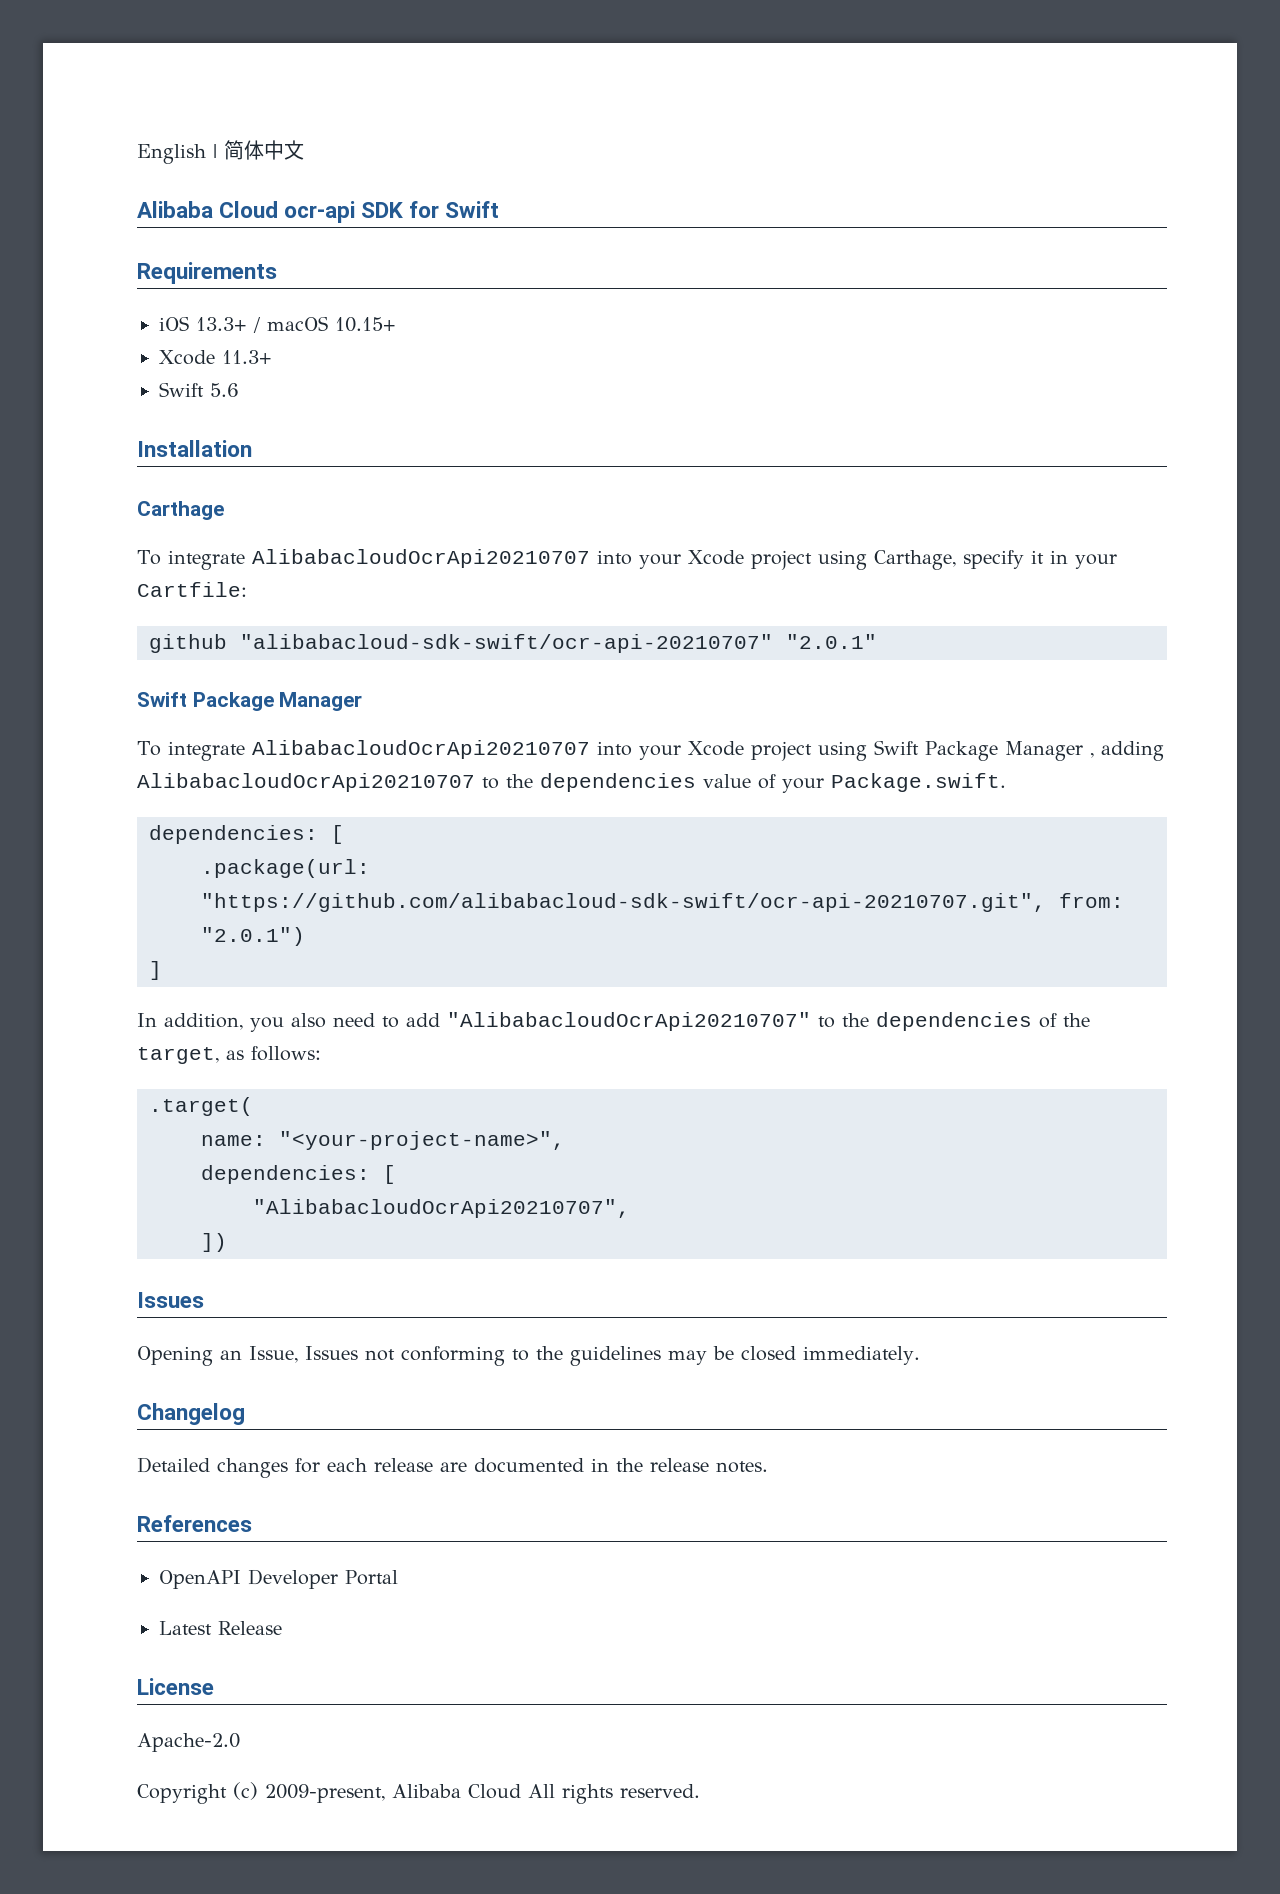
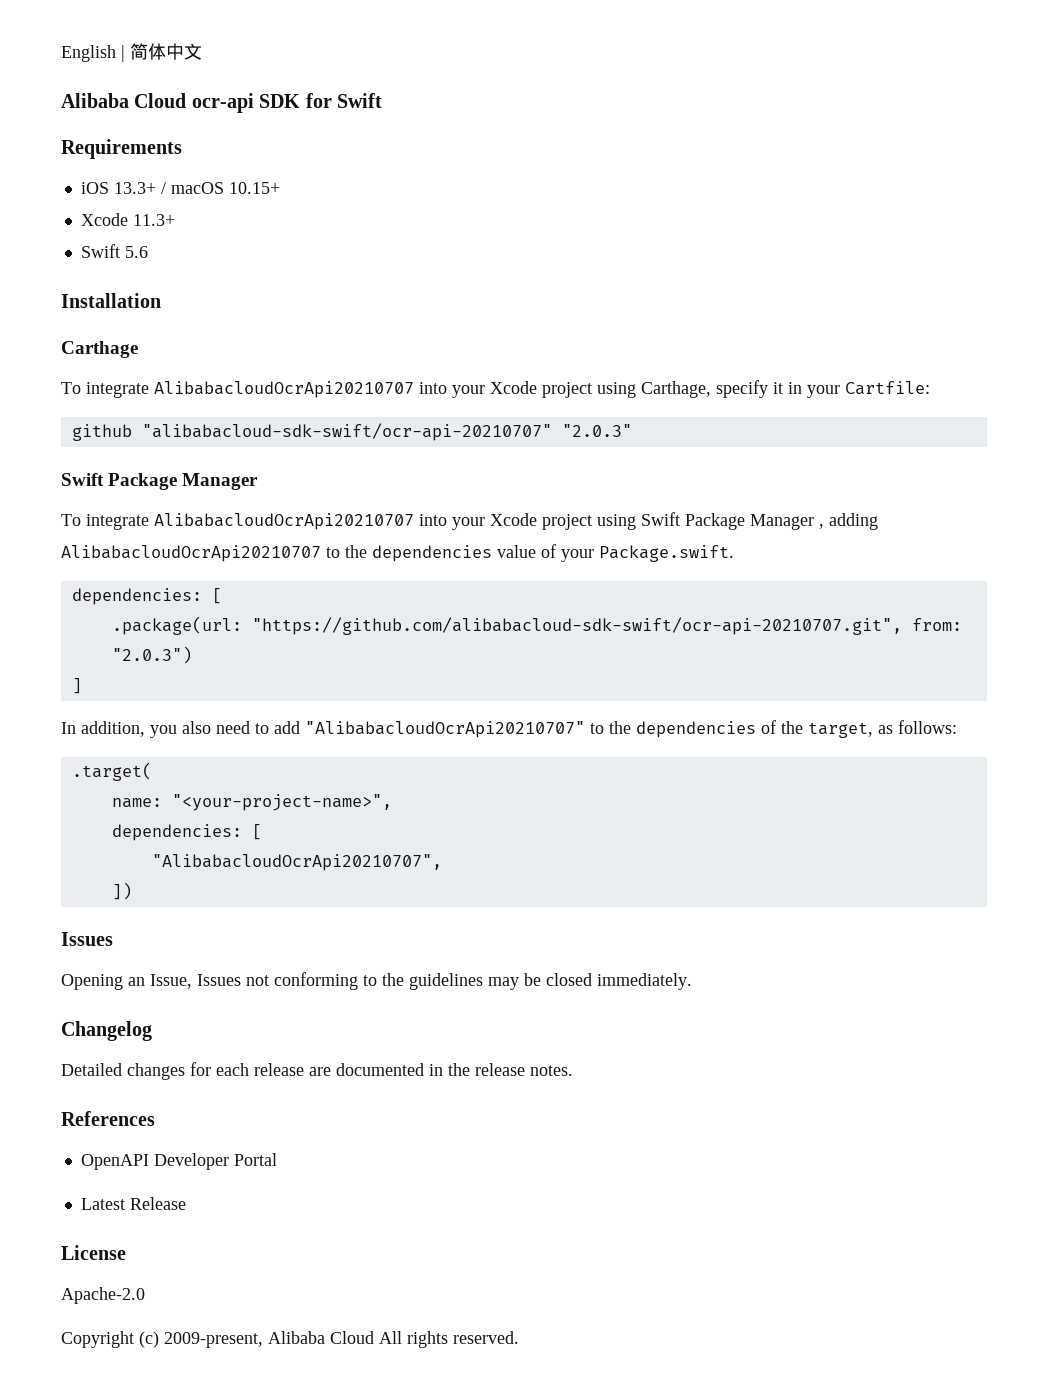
- github "alibabacloud-sdk-swift/ocr-api-20210707" "2.0.1"
+ github "alibabacloud-sdk-swift/ocr-api-20210707" "2.0.3"
- .package(url: "https://github.com/alibabacloud-sdk-swift/ocr-api-20210707.git", from: "2.0.1")
+ .package(url: "https://github.com/alibabacloud-sdk-swift/ocr-api-20210707.git", from: "2.0.3")

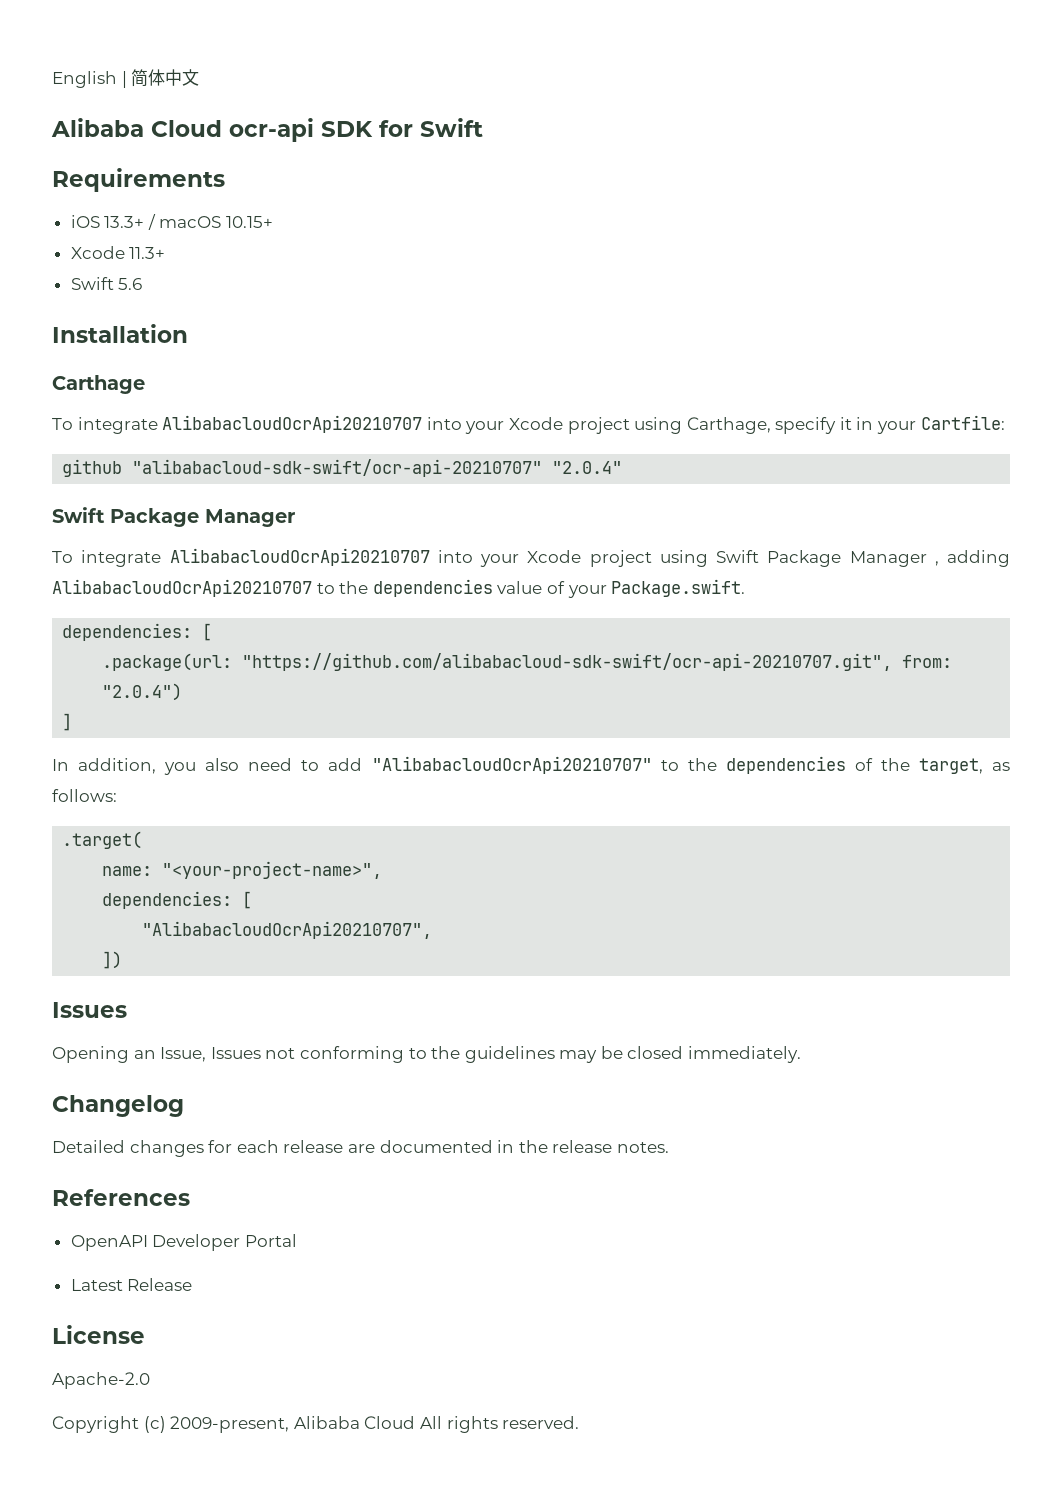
- github "alibabacloud-sdk-swift/ocr-api-20210707" "2.0.3"
+ github "alibabacloud-sdk-swift/ocr-api-20210707" "2.0.4"
- .package(url: "https://github.com/alibabacloud-sdk-swift/ocr-api-20210707.git", from: "2.0.3")
+ .package(url: "https://github.com/alibabacloud-sdk-swift/ocr-api-20210707.git", from: "2.0.4")

